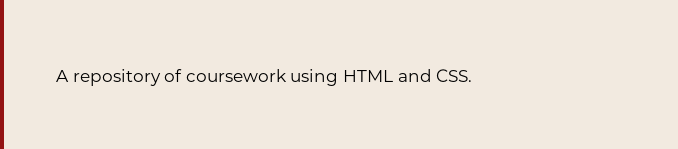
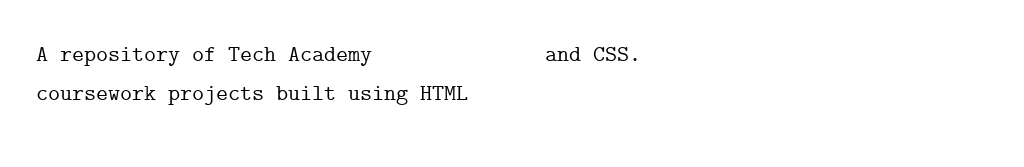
- A repository of coursework using HTML and CSS.
+ A repository of Tech Academy coursework projects built using HTML and CSS.

